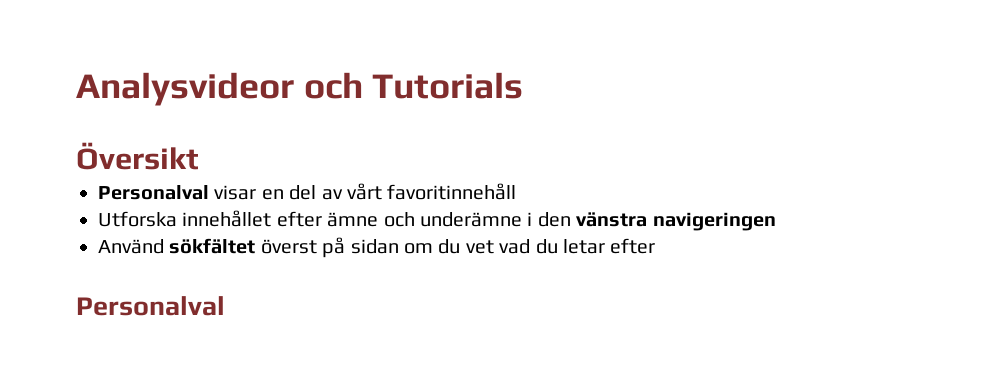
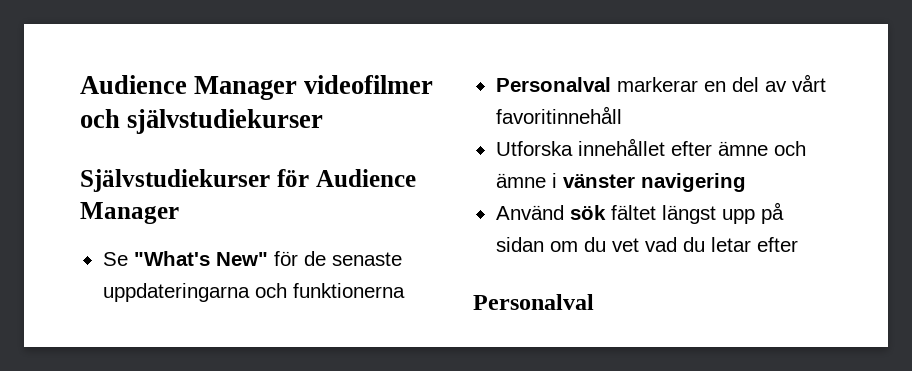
- Analysvideor och Tutorials
- Översikt
- Personalval visar en del av vårt favoritinnehåll
+ Audience Manager videofilmer och självstudiekurser
+ Självstudiekurser för Audience Manager
+ Se "What's New" för de senaste uppdateringarna och funktionerna
+ Personalval markerar en del av vårt favoritinnehåll
- Utforska innehållet efter ämne och underämne i den vänstra navigeringen
- Använd sökfältet överst på sidan om du vet vad du letar efter
+ Utforska innehållet efter ämne och ämne i vänster navigering
+ Använd sök fältet längst upp på sidan om du vet vad du letar efter

